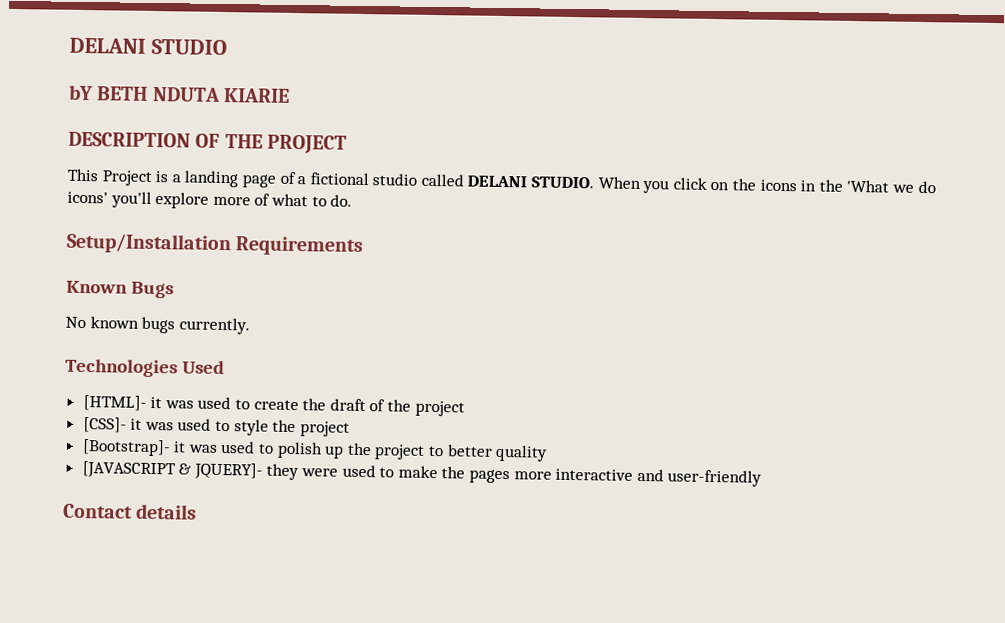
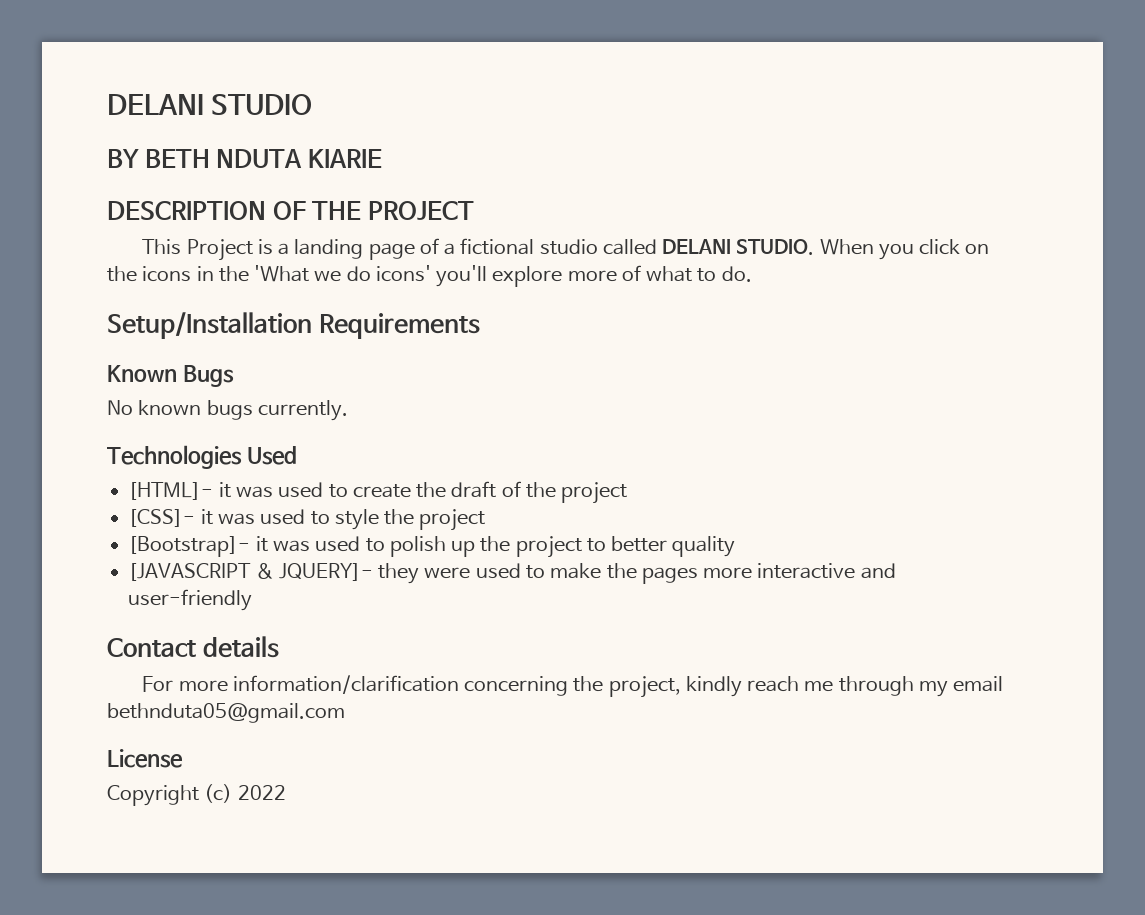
- bY BETH NDUTA KIARIE
+ BY BETH NDUTA KIARIE
+ For more information/clarification concerning the project, kindly reach me through my email bethnduta05@gmail.com
+ License
+ Copyright (c) 2022

